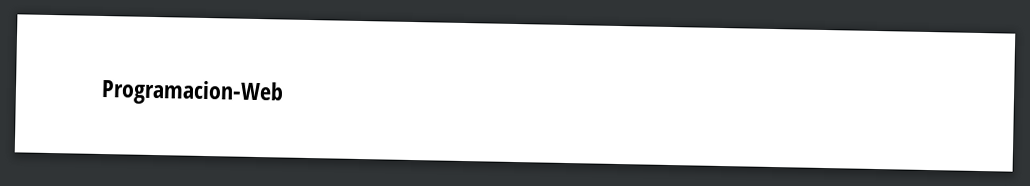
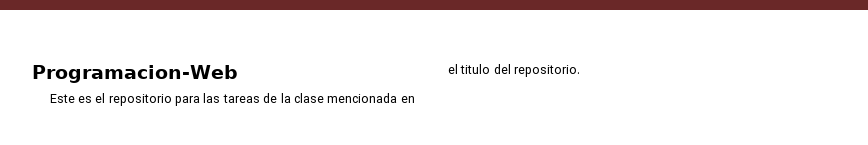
+ Este es el repositorio para las tareas de la clase mencionada en el titulo del repositorio.

